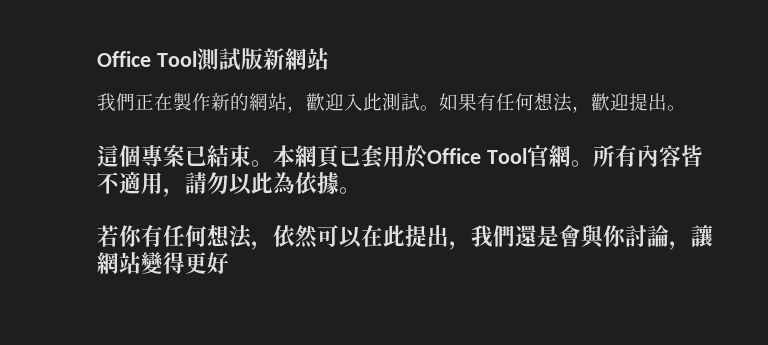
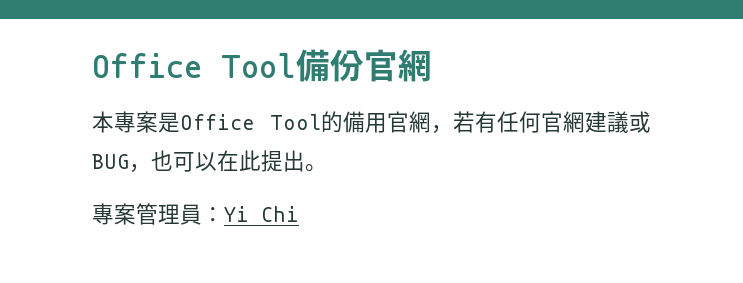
- Office Tool測試版新網站
- 我們正在製作新的網站，歡迎入此測試。如果有任何想法，歡迎提出。
- 這個專案已結束。本網頁已套用於Office Tool官網。所有內容皆不適用，請勿以此為依據。
- 若你有任何想法，依然可以在此提出，我們還是會與你討論，讓網站變得更好
+ Office Tool備份官網
+ 本專案是Office Tool的備用官網，若有任何官網建議或BUG，也可以在此提出。
+ 專案管理員：Yi Chi

